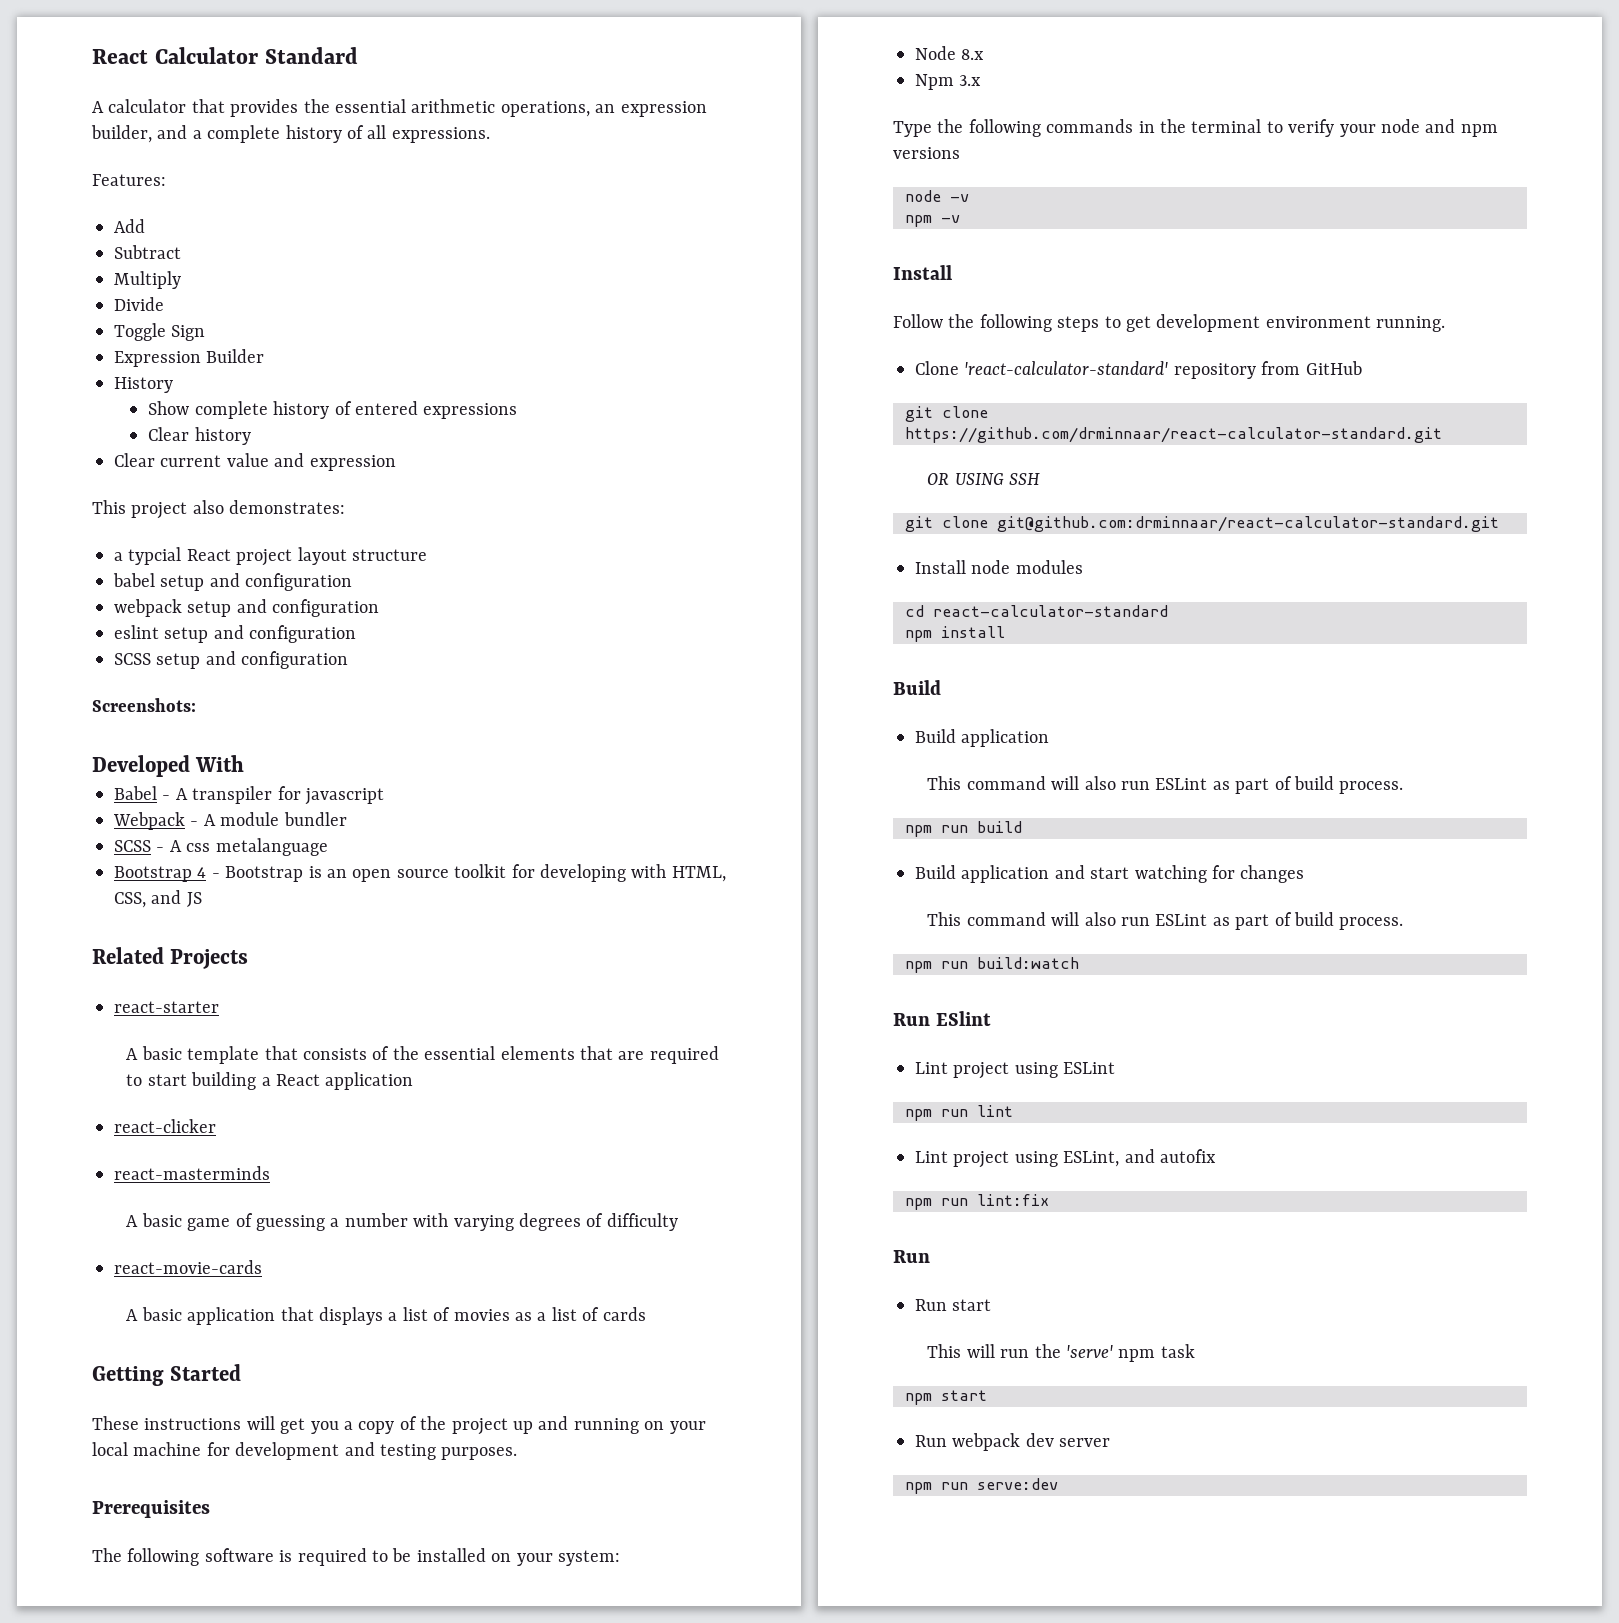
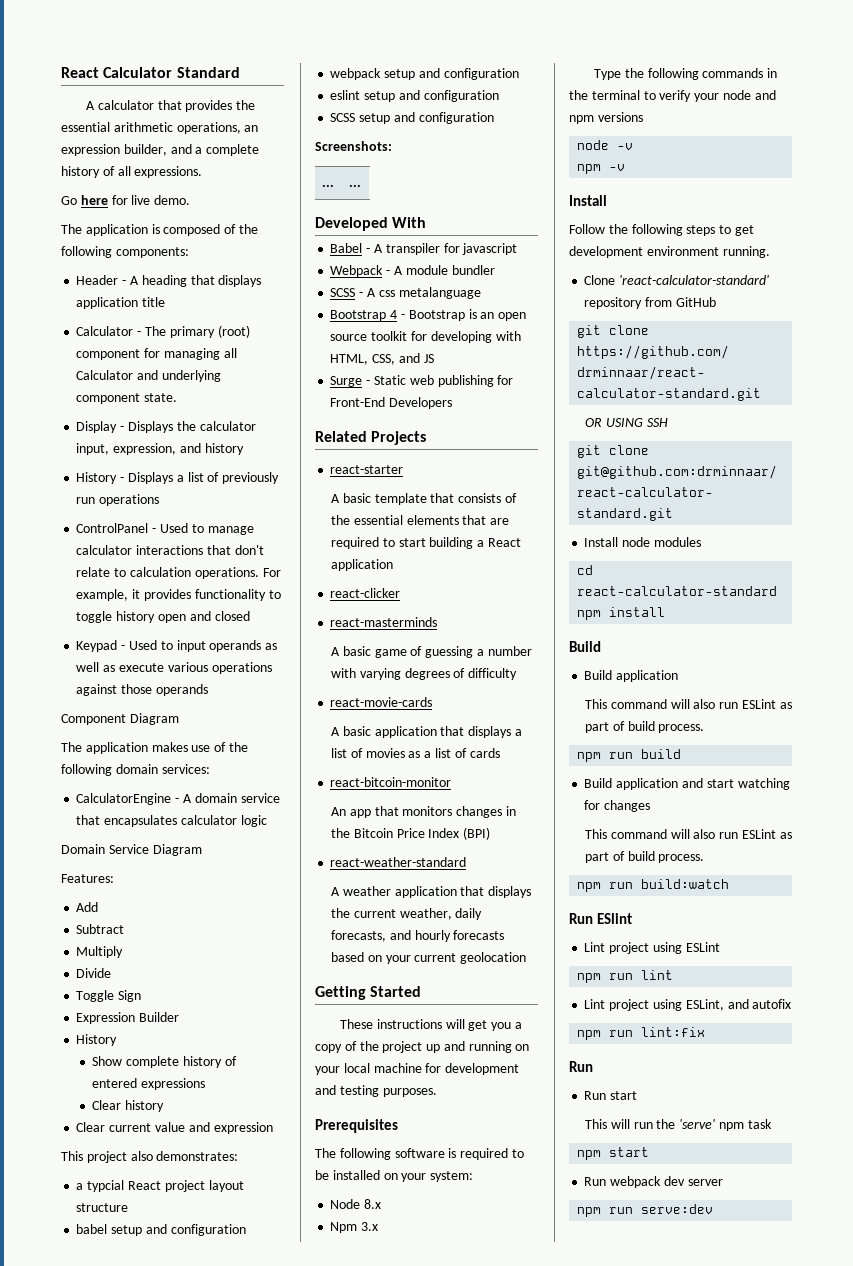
+ Go here for live demo.
+ The application is composed of the following components:
+ Header - A heading that displays application title
+ Calculator - The primary (root) component for managing all Calculator and underlying component state.
+ Display - Displays the calculator input, expression, and history
+ History - Displays a list of previously run operations
+ ControlPanel - Used to manage calculator interactions that don't relate to calculation operations. For example, it provides functionality to toggle history open and closed
+ Keypad - Used to input operands as well as execute various operations against those operands
+ Component Diagram
+ The application makes use of the following domain services:
+ CalculatorEngine - A domain service that encapsulates calculator logic
+ Domain Service Diagram
+ ... | ...
+ Surge - Static web publishing for Front-End Developers
+ react-bitcoin-monitor
+ An app that monitors changes in the Bitcoin Price Index (BPI)
+ react-weather-standard
+ A weather application that displays the current weather, daily forecasts, and hourly forecasts based on your current geolocation

